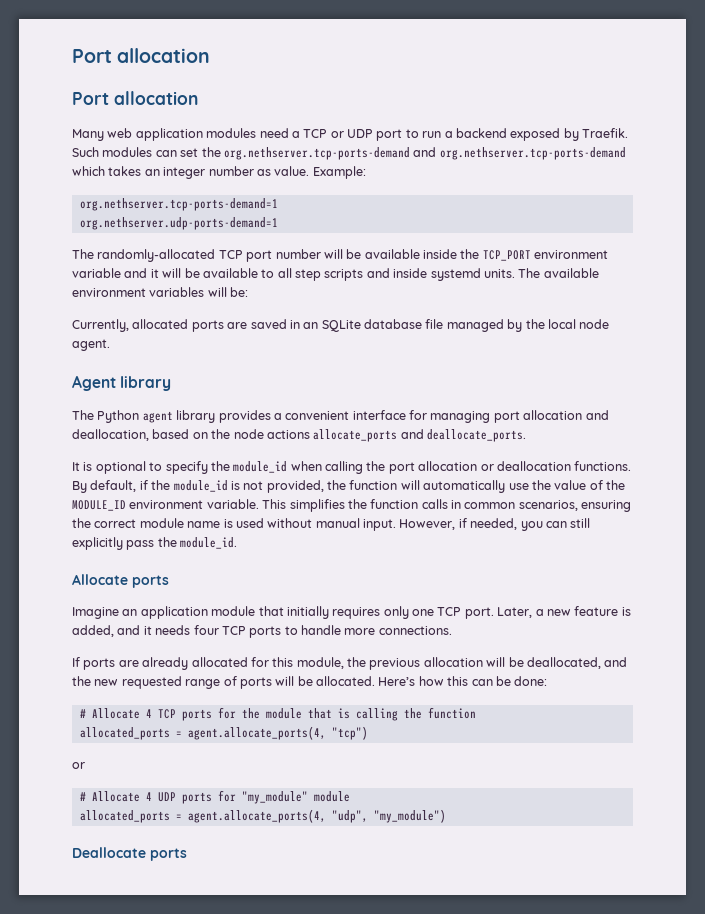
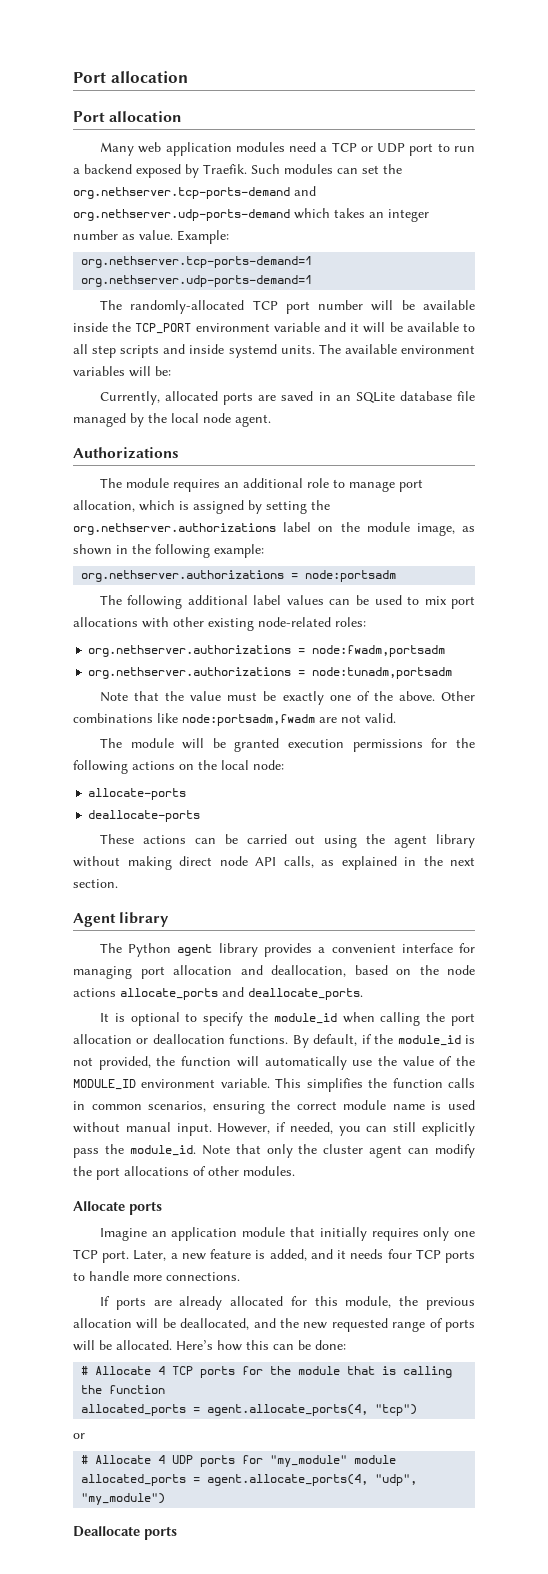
- Such modules can set the org.nethserver.tcp-ports-demand and org.nethserver.tcp-ports-demand which takes an integer number as value.
+ Such modules can set the org.nethserver.tcp-ports-demand and org.nethserver.udp-ports-demand which takes an integer number as value.
+ Authorizations
+ The module requires an additional role to manage port allocation, which is assigned by setting the org.nethserver.authorizations label on the module image, as shown in the following example:
+ org.nethserver.authorizations = node:portsadm
+ The following additional label values can be used to mix port allocations with other existing node-related roles:
+ org.nethserver.authorizations = node:fwadm,portsadm
+ org.nethserver.authorizations = node:tunadm,portsadm
+ Note that the value must be exactly one of the above. Other combinations like node:portsadm,fwadm are not valid.
+ The module will be granted execution permissions for the following actions on the local node:
+ allocate-ports
+ deallocate-ports
+ These actions can be carried out using the agent library without making direct node API calls, as explained in the next section.
+ Note that only the cluster agent can modify the port allocations of other modules.

